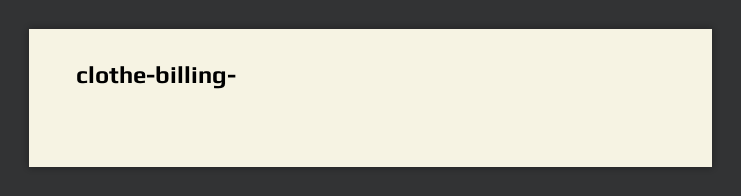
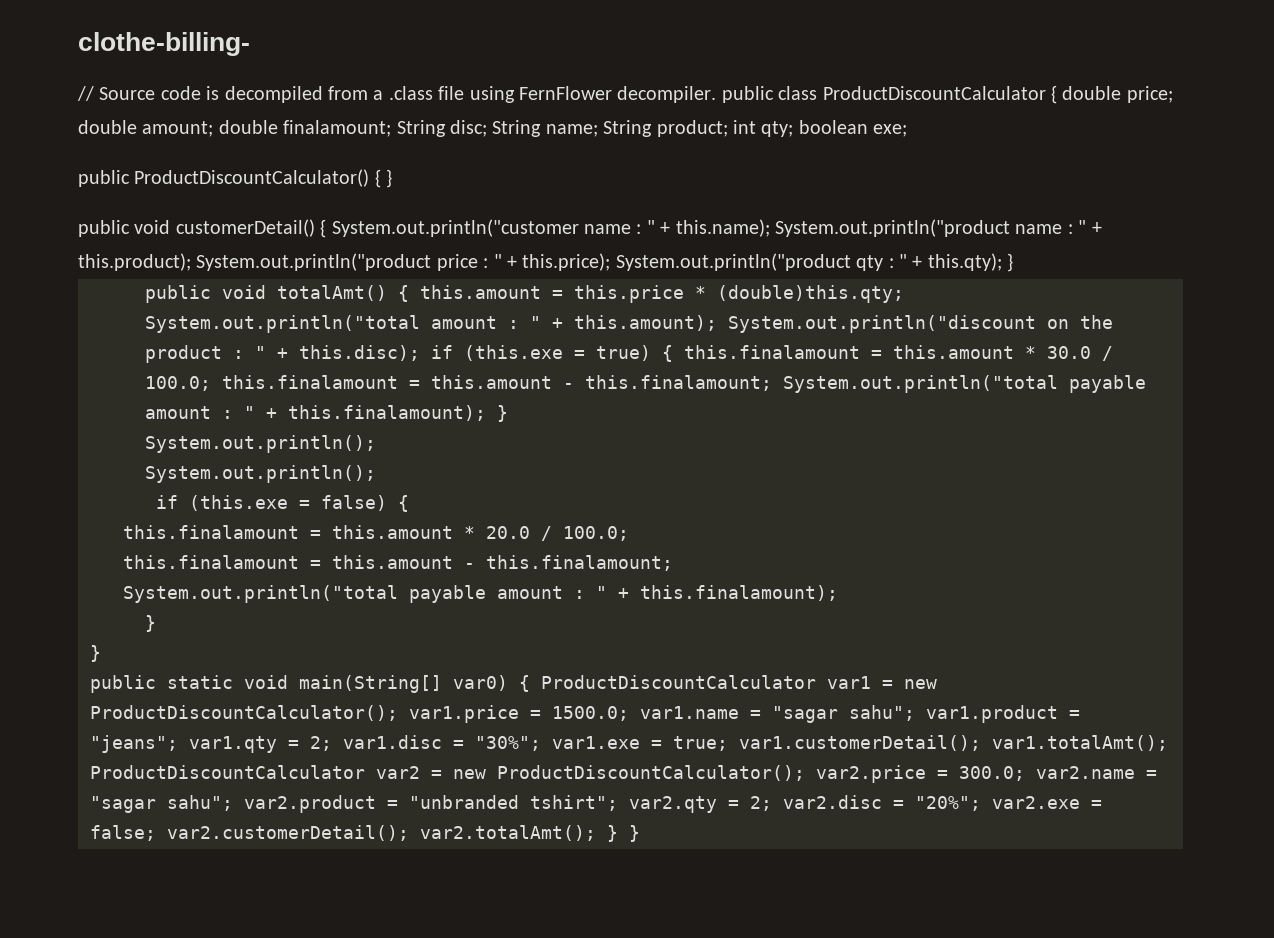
+ // Source code is decompiled from a .class file using FernFlower decompiler. public class ProductDiscountCalculator { double price; double amount; double finalamount; String disc; String name; String product; int qty; boolean exe;
+ public ProductDiscountCalculator() { }
+ public void customerDetail() { System.out.println("customer name : " + this.name); System.out.println("product name : " + this.product); System.out.println("product price : " + this.price); System.out.println("product qty : " + this.qty); }
+ public void totalAmt() { this.amount = this.price * (double)this.qty; System.out.println("total amount : " + this.amount); System.out.println("discount on the product : " + this.disc); if (this.exe = true) { this.finalamount = this.amount * 30.0 / 100.0; this.finalamount = this.amount - this.finalamount; System.out.println("total payable amount : " + this.finalamount); }
+ System.out.println();
+ System.out.println();
+ if (this.exe = false) {
+ this.finalamount = this.amount * 20.0 / 100.0;
+ this.finalamount = this.amount - this.finalamount;
+ System.out.println("total payable amount : " + this.finalamount);
+ }
+ }
+ public static void main(String[] var0) { ProductDiscountCalculator var1 = new ProductDiscountCalculator(); var1.price = 1500.0; var1.name = "sagar sahu"; var1.product = "jeans"; var1.qty = 2; var1.disc = "30%"; var1.exe = true; var1.customerDetail(); var1.totalAmt(); ProductDiscountCalculator var2 = new ProductDiscountCalculator(); var2.price = 300.0; var2.name = "sagar sahu"; var2.product = "unbranded tshirt"; var2.qty = 2; var2.disc = "20%"; var2.exe = false; var2.customerDetail(); var2.totalAmt(); } }

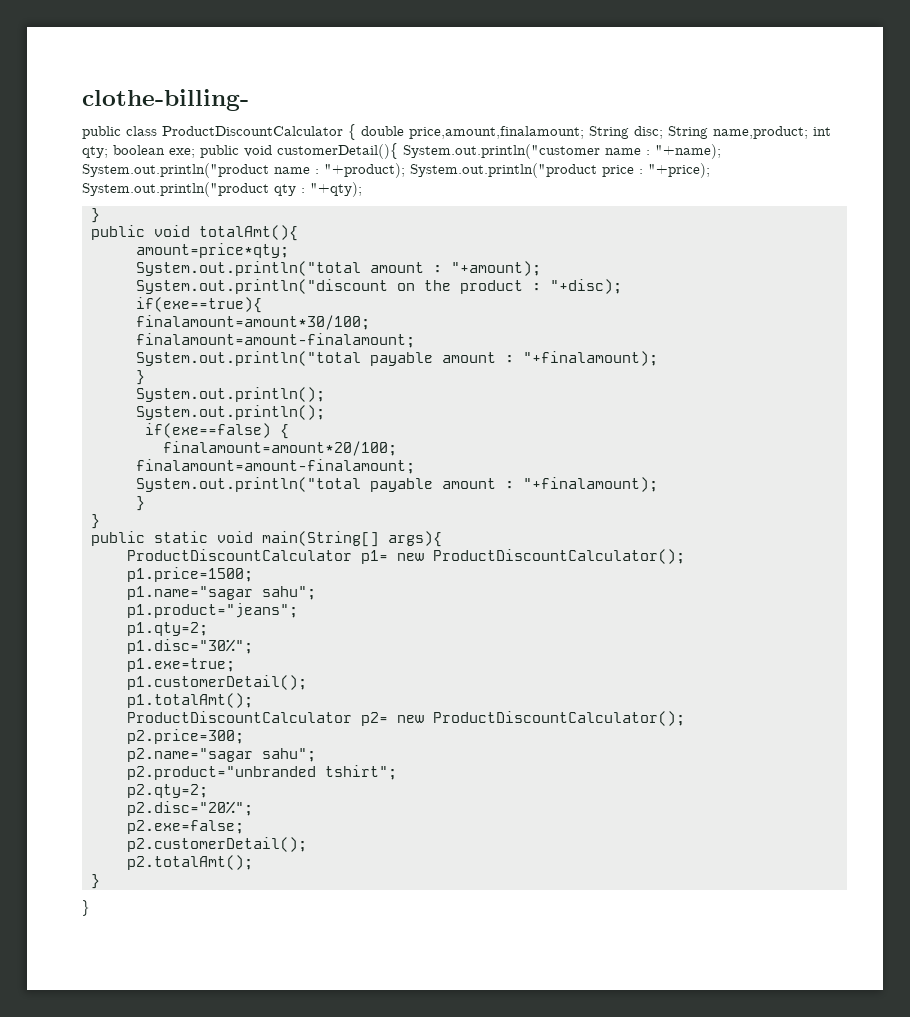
- // Source code is decompiled from a .class file using FernFlower decompiler. public class ProductDiscountCalculator { double price; double amount; double finalamount; String disc; String name; String product; int qty; boolean exe;
- public ProductDiscountCalculator() { }
- public void customerDetail() { System.out.println("customer name : " + this.name); System.out.println("product name : " + this.product); System.out.println("product price : " + this.price); System.out.println("product qty : " + this.qty); }
- public void totalAmt() { this.amount = this.price * (double)this.qty; System.out.println("total amount : " + this.amount); System.out.println("discount on the product : " + this.disc); if (this.exe = true) { this.finalamount = this.amount * 30.0 / 100.0; this.finalamount = this.amount - this.finalamount; System.out.println("total payable amount : " + this.finalamount); }
+ public class ProductDiscountCalculator { double price,amount,finalamount; String disc; String name,product; int qty; boolean exe; public void customerDetail(){ System.out.println("customer name : "+name); System.out.println("product name : "+product); System.out.println("product price : "+price); System.out.println("product qty : "+qty);
+ }
+ public void totalAmt(){
+ amount=price*qty;
+ System.out.println("total amount : "+amount);
+ System.out.println("discount on the product : "+disc);
+ if(exe==true){
+ finalamount=amount*30/100;
+ finalamount=amount-finalamount;
+ System.out.println("total payable amount : "+finalamount);
+ }
- if (this.exe = false) {
- this.finalamount = this.amount * 20.0 / 100.0;
- this.finalamount = this.amount - this.finalamount;
- System.out.println("total payable amount : " + this.finalamount);
+ if(exe==false) {
+ finalamount=amount*20/100;
+ finalamount=amount-finalamount;
+ System.out.println("total payable amount : "+finalamount);
- public static void main(String[] var0) { ProductDiscountCalculator var1 = new ProductDiscountCalculator(); var1.price = 1500.0; var1.name = "sagar sahu"; var1.product = "jeans"; var1.qty = 2; var1.disc = "30%"; var1.exe = true; var1.customerDetail(); var1.totalAmt(); ProductDiscountCalculator var2 = new ProductDiscountCalculator(); var2.price = 300.0; var2.name = "sagar sahu"; var2.product = "unbranded tshirt"; var2.qty = 2; var2.disc = "20%"; var2.exe = false; var2.customerDetail(); var2.totalAmt(); } }
+ public static void main(String[] args){
+ ProductDiscountCalculator p1= new ProductDiscountCalculator();
+ p1.price=1500;
+ p1.name="sagar sahu";
+ p1.product="jeans";
+ p1.qty=2;
+ p1.disc="30%";
+ p1.exe=true;
+ p1.customerDetail();
+ p1.totalAmt();
+ ProductDiscountCalculator p2= new ProductDiscountCalculator();
+ p2.price=300;
+ p2.name="sagar sahu";
+ p2.product="unbranded tshirt";
+ p2.qty=2;
+ p2.disc="20%";
+ p2.exe=false;
+ p2.customerDetail();
+ p2.totalAmt();
+ }
+ }

